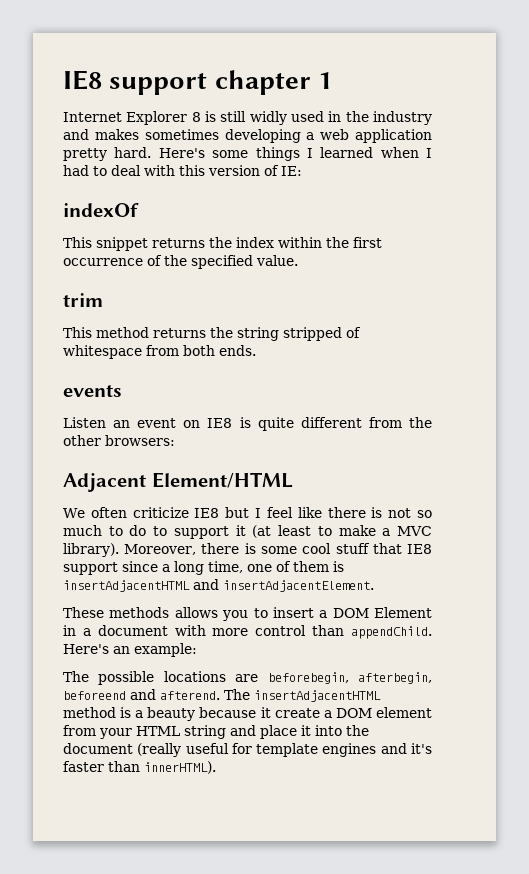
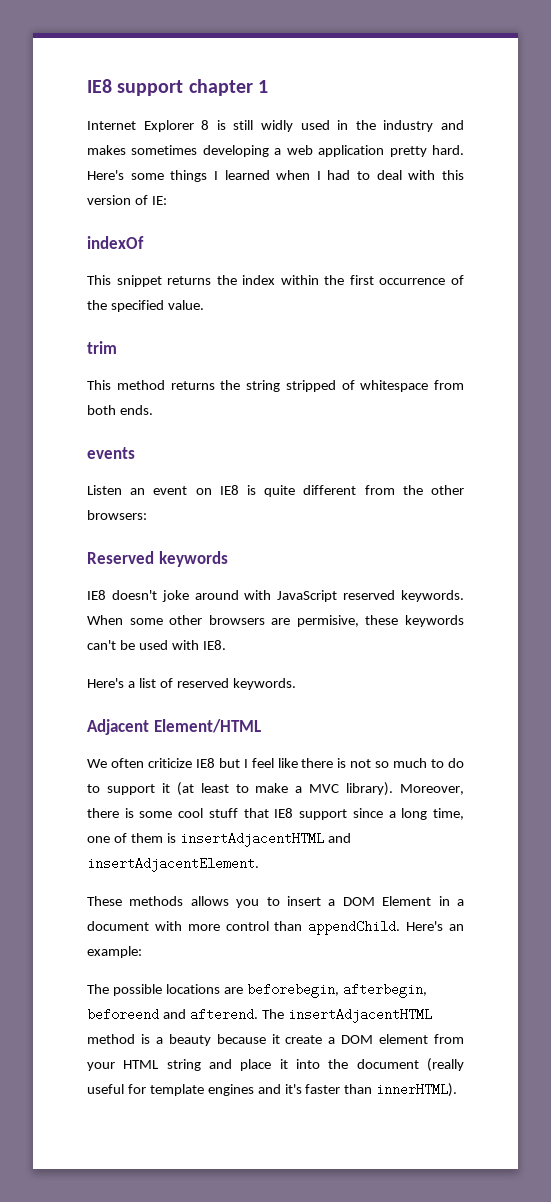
+ Reserved keywords
+ IE8 doesn't joke around with JavaScript reserved keywords. When some other browsers are permisive, these keywords can't be used with IE8.
+ Here's a list of reserved keywords.

